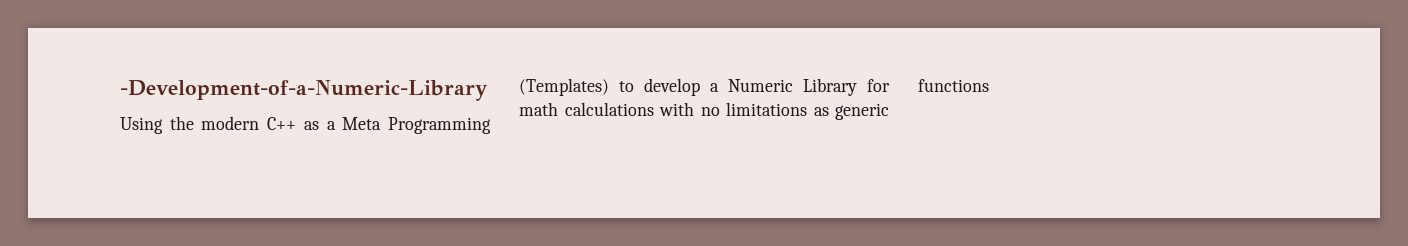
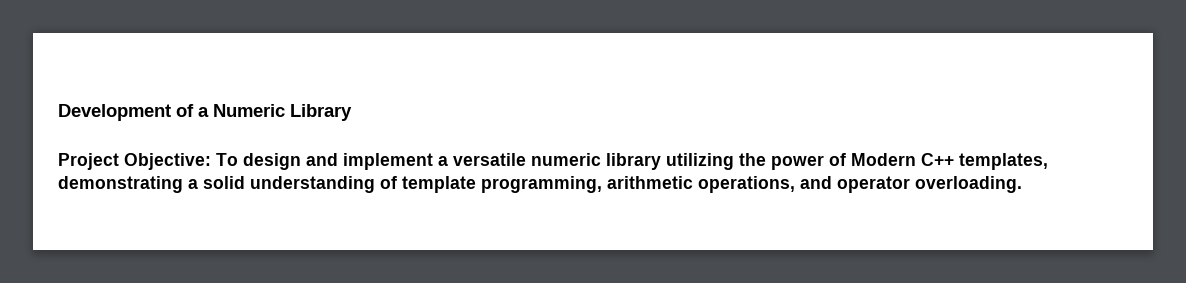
- -Development-of-a-Numeric-Library
- Using the modern C++ as a Meta Programming (Templates) to develop a Numeric Library for math calculations with no limitations as generic functions
+ Development of a Numeric Library
+ Project Objective: To design and implement a versatile numeric library utilizing the power of Modern C++ templates, demonstrating a solid understanding of template programming, arithmetic operations, and operator overloading.

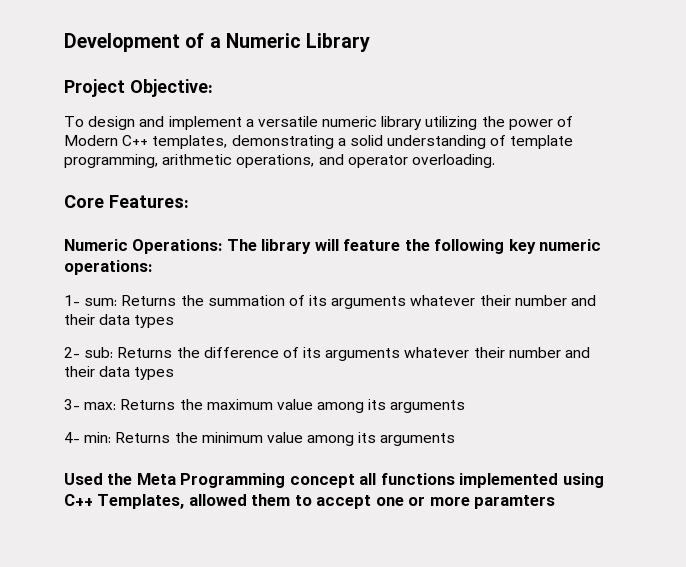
- Project Objective: To design and implement a versatile numeric library utilizing the power of Modern C++ templates, demonstrating a solid understanding of template programming, arithmetic operations, and operator overloading.
+ Project Objective:
+ To design and implement a versatile numeric library utilizing the power of Modern C++ templates, demonstrating a solid understanding of template programming, arithmetic operations, and operator overloading.
+ Core Features:
+ Numeric Operations: The library will feature the following key numeric operations:
+ 1- sum: Returns the summation of its arguments whatever their number and their data types
+ 2- sub: Returns the difference of its arguments whatever their number and their data types
+ 3- max: Returns the maximum value among its arguments
+ 4- min: Returns the minimum value among its arguments
+ Used the Meta Programming concept all functions implemented using C++ Templates, allowed them to accept one or more paramters

